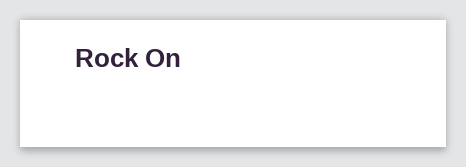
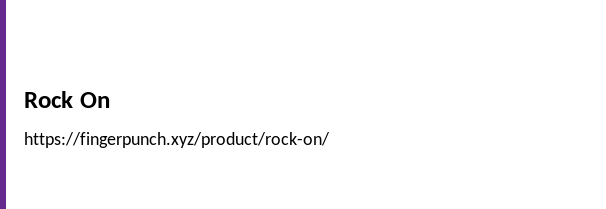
+ https://fingerpunch.xyz/product/rock-on/

